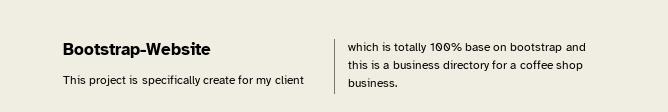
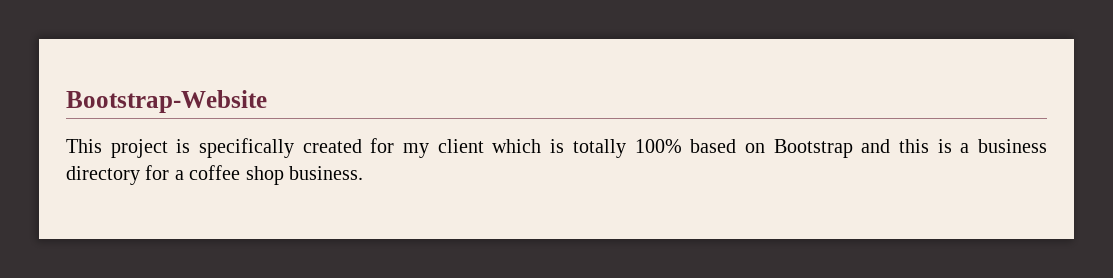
- This project is specifically create for my client which is totally 100% base on bootstrap and this is a business directory for a coffee shop business.
+ This project is specifically created for my client which is totally 100% based on Bootstrap and this is a business directory for a coffee shop business.

